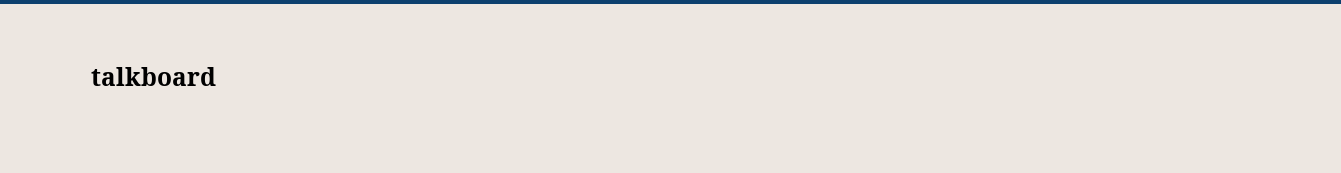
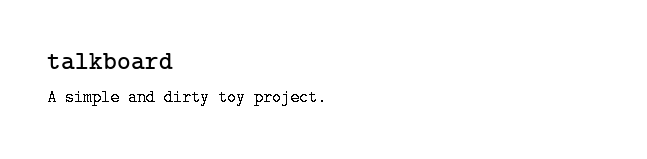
+ A simple and dirty toy project.

